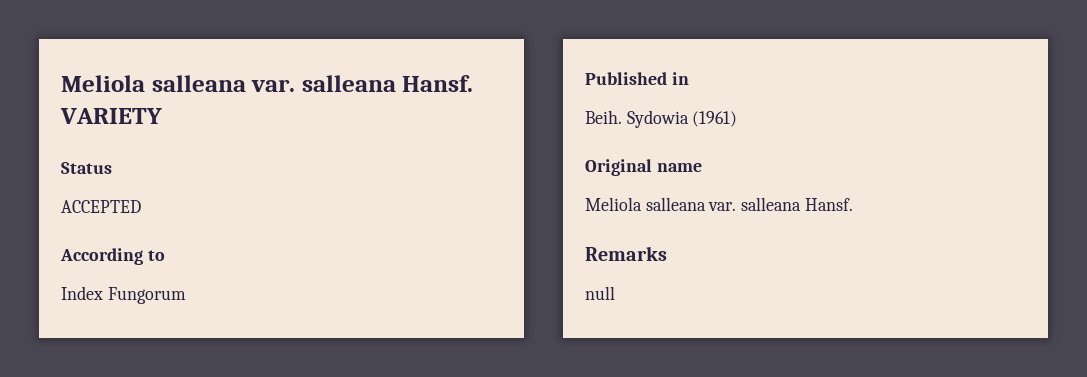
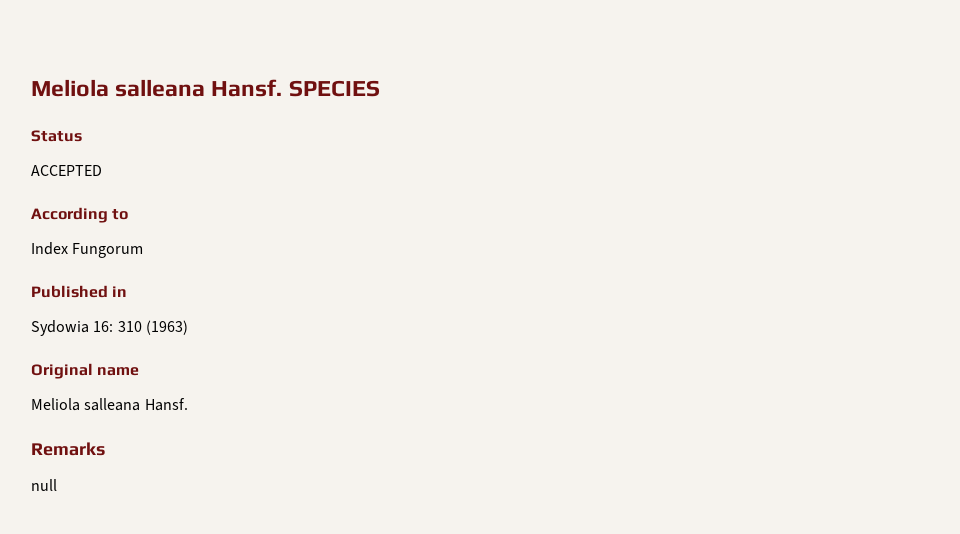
- Meliola salleana var. salleana Hansf. VARIETY
+ Meliola salleana Hansf. SPECIES
- Beih. Sydowia (1961)
+ Sydowia 16: 310 (1963)
  Original name
- Meliola salleana var. salleana Hansf.
+ Meliola salleana Hansf.

